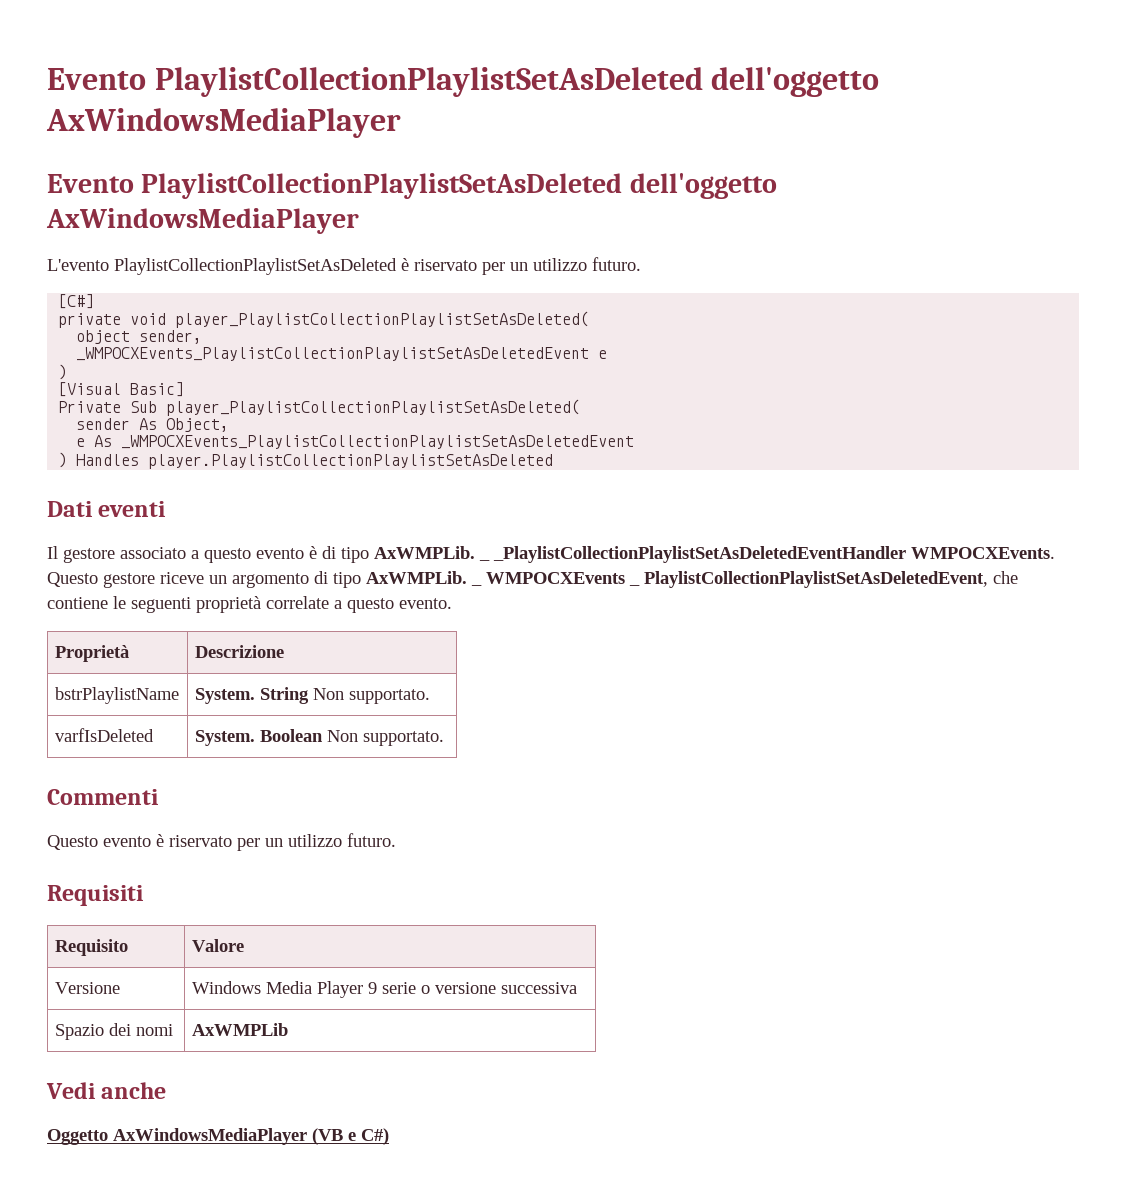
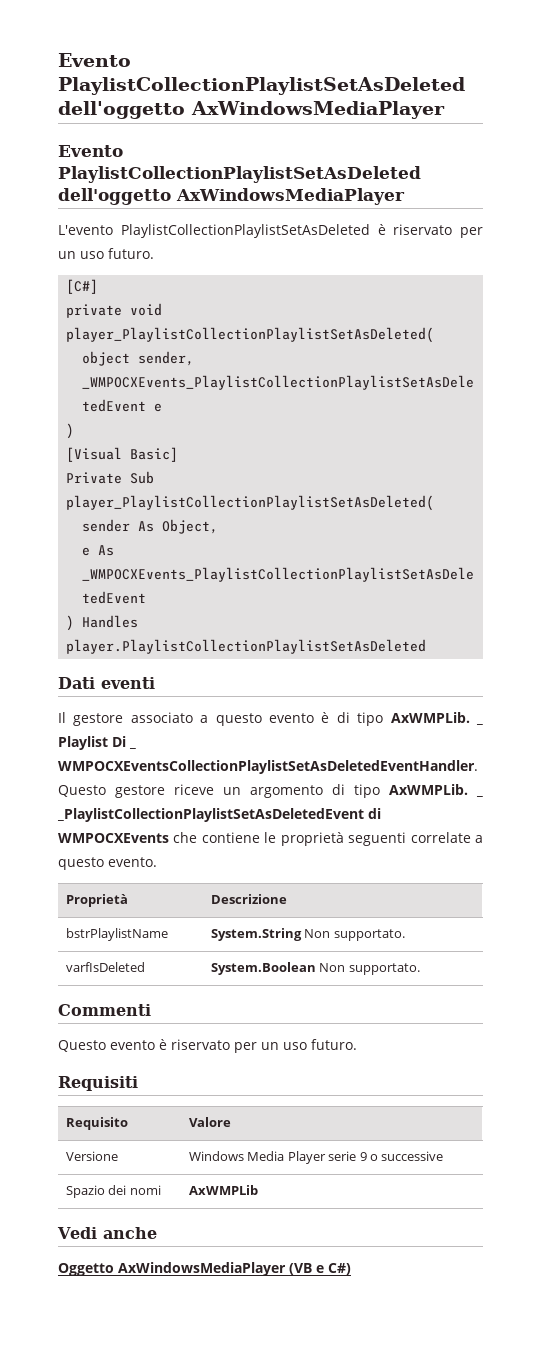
- L'evento PlaylistCollectionPlaylistSetAsDeleted è riservato per un utilizzo futuro.
+ L'evento PlaylistCollectionPlaylistSetAsDeleted è riservato per un uso futuro.
- _ _PlaylistCollectionPlaylistSetAsDeletedEventHandler WMPOCXEvents.
+ _ Playlist Di _ WMPOCXEventsCollectionPlaylistSetAsDeletedEventHandler.
- _ WMPOCXEvents _ PlaylistCollectionPlaylistSetAsDeletedEvent, che contiene le seguenti proprietà correlate a questo evento.
+ _ _PlaylistCollectionPlaylistSetAsDeletedEvent di WMPOCXEvents che contiene le proprietà seguenti correlate a questo evento.
- bstrPlaylistName | System. String Non supportato.
+ bstrPlaylistName | System.String Non supportato.
- varfIsDeleted | System. Boolean Non supportato.
+ varfIsDeleted | System.Boolean Non supportato.
- Questo evento è riservato per un utilizzo futuro.
+ Questo evento è riservato per un uso futuro.
- Versione | Windows Media Player 9 serie o versione successiva
+ Versione | Windows Media Player serie 9 o successive

